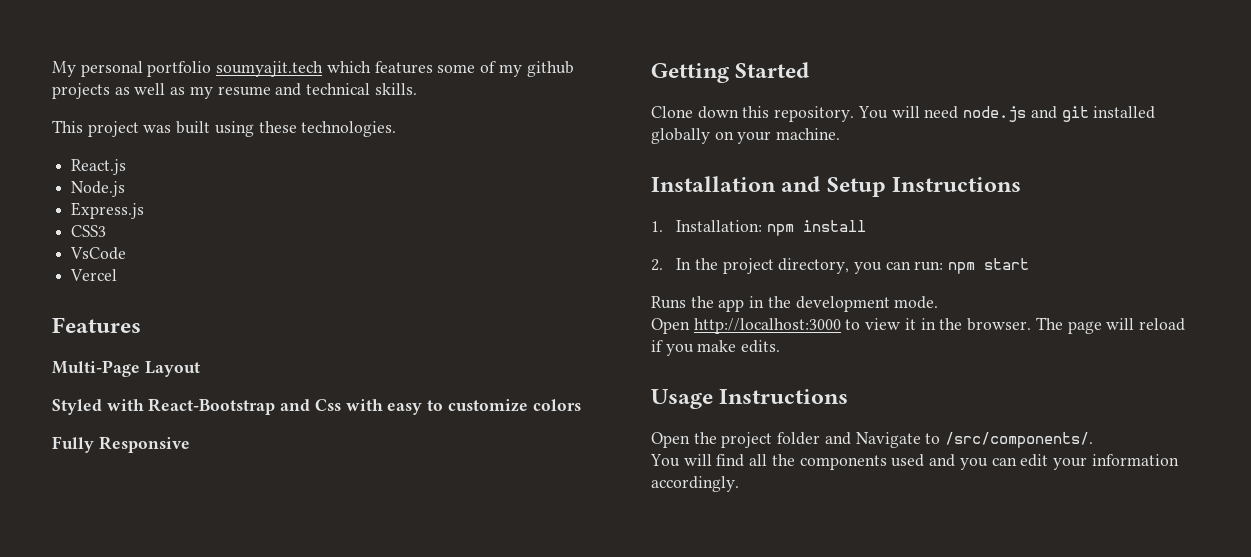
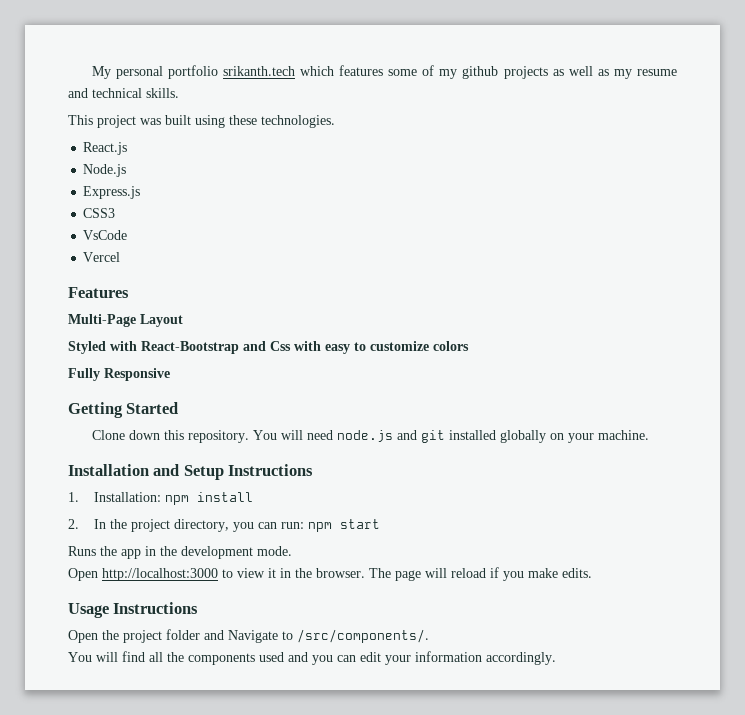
- My personal portfolio soumyajit.tech which features some of my github projects as well as my resume and technical skills.
+ My personal portfolio srikanth.tech which features some of my github projects as well as my resume and technical skills.

